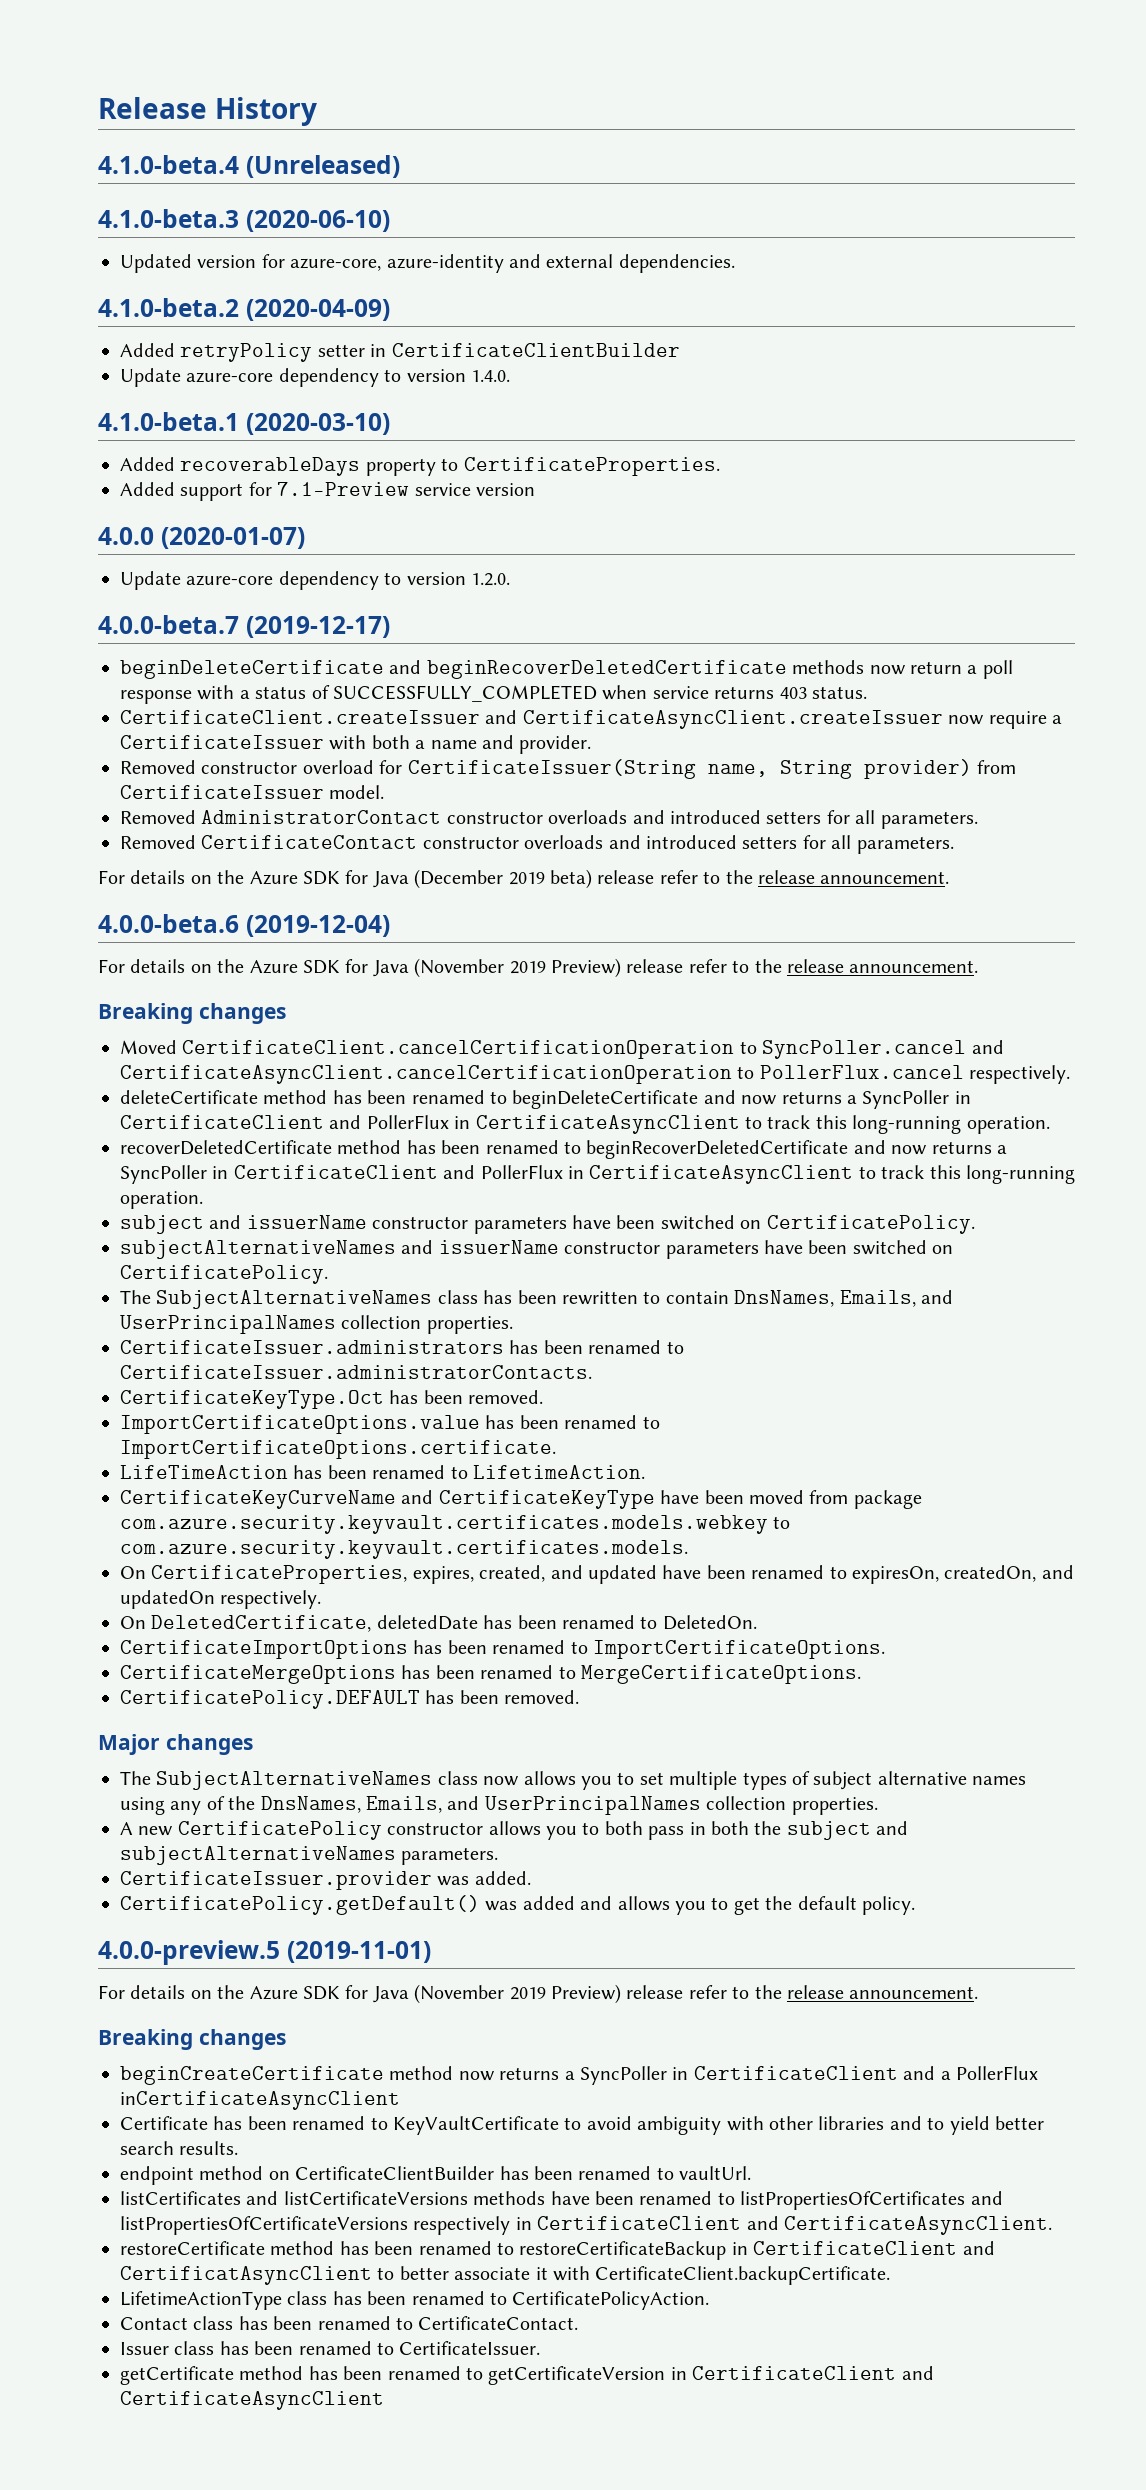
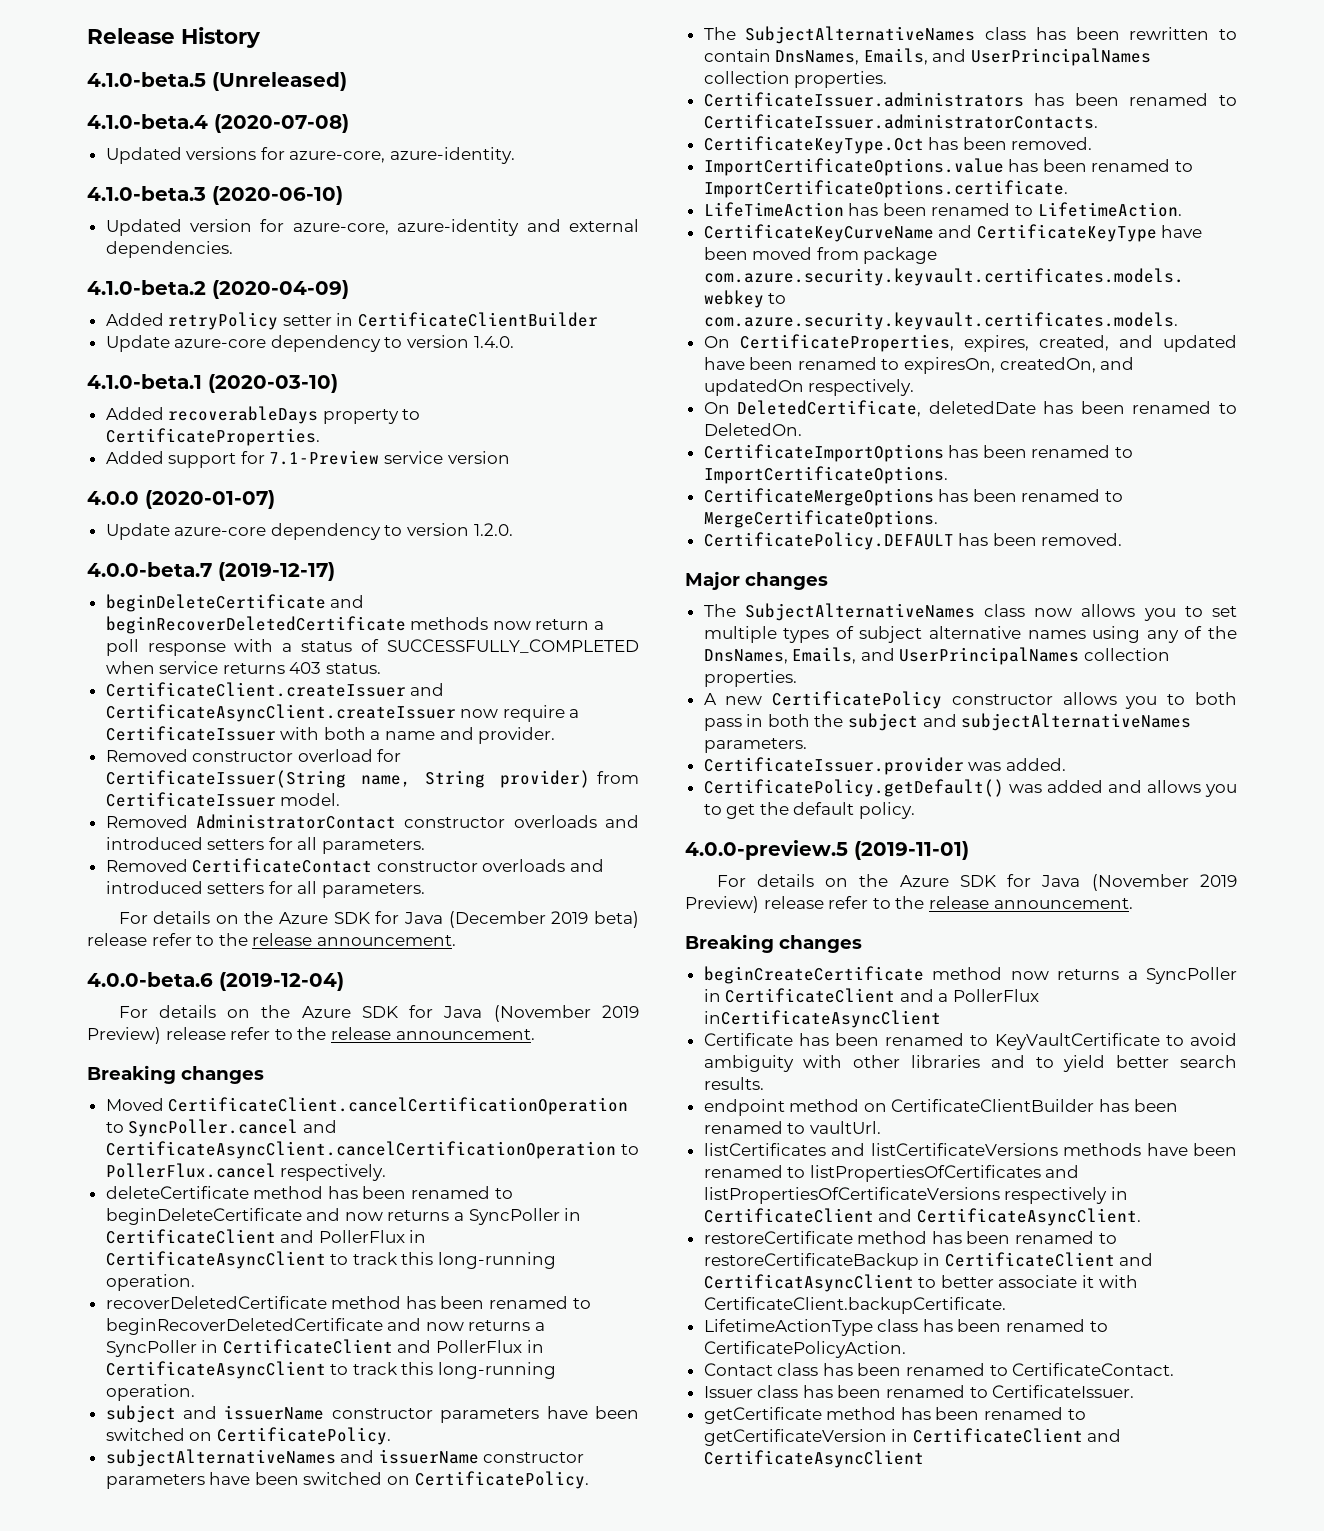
+ 4.1.0-beta.5 (Unreleased)
- 4.1.0-beta.4 (Unreleased)
+ 4.1.0-beta.4 (2020-07-08)
+ Updated versions for azure-core, azure-identity.

